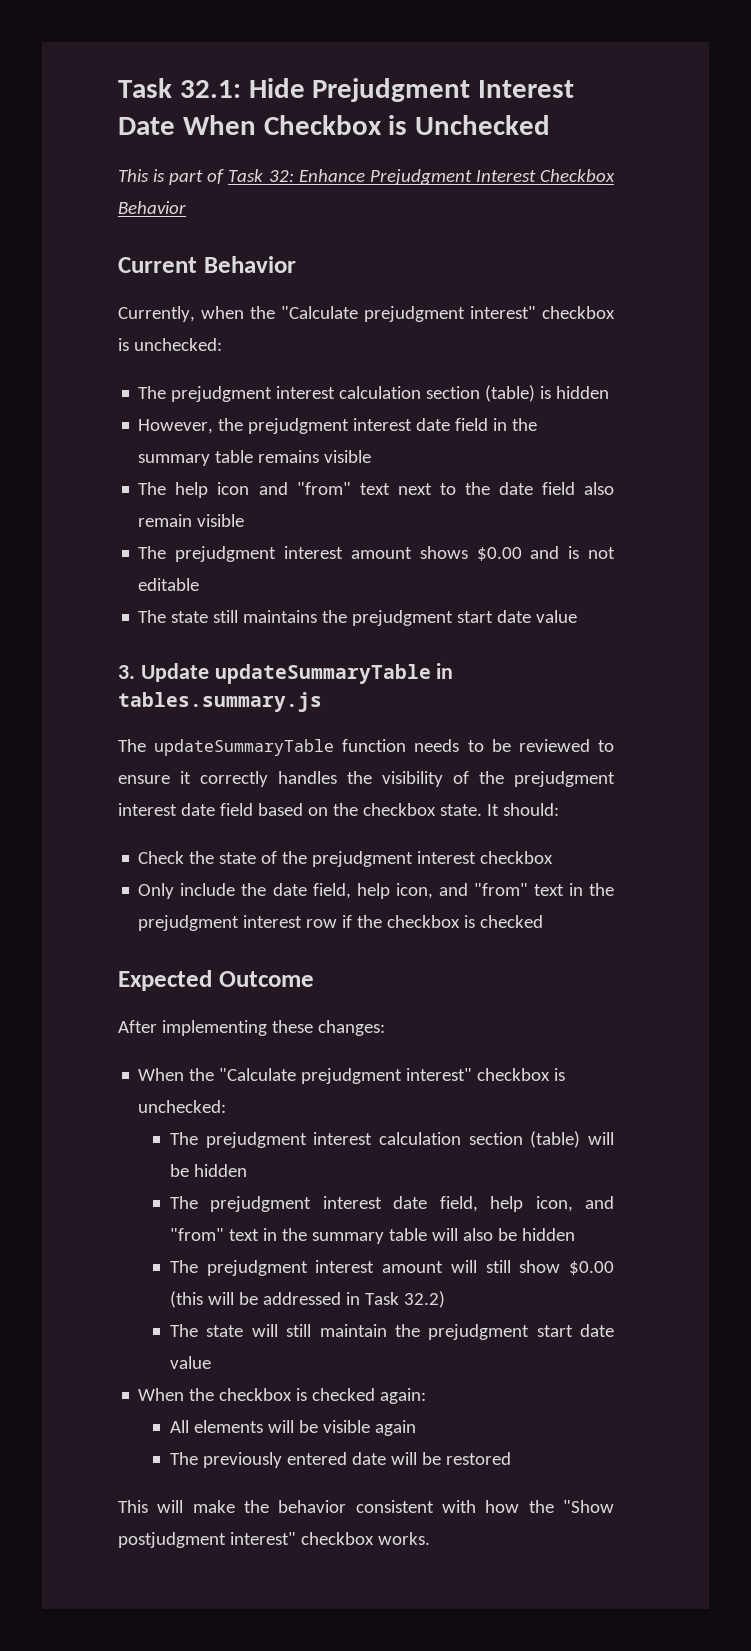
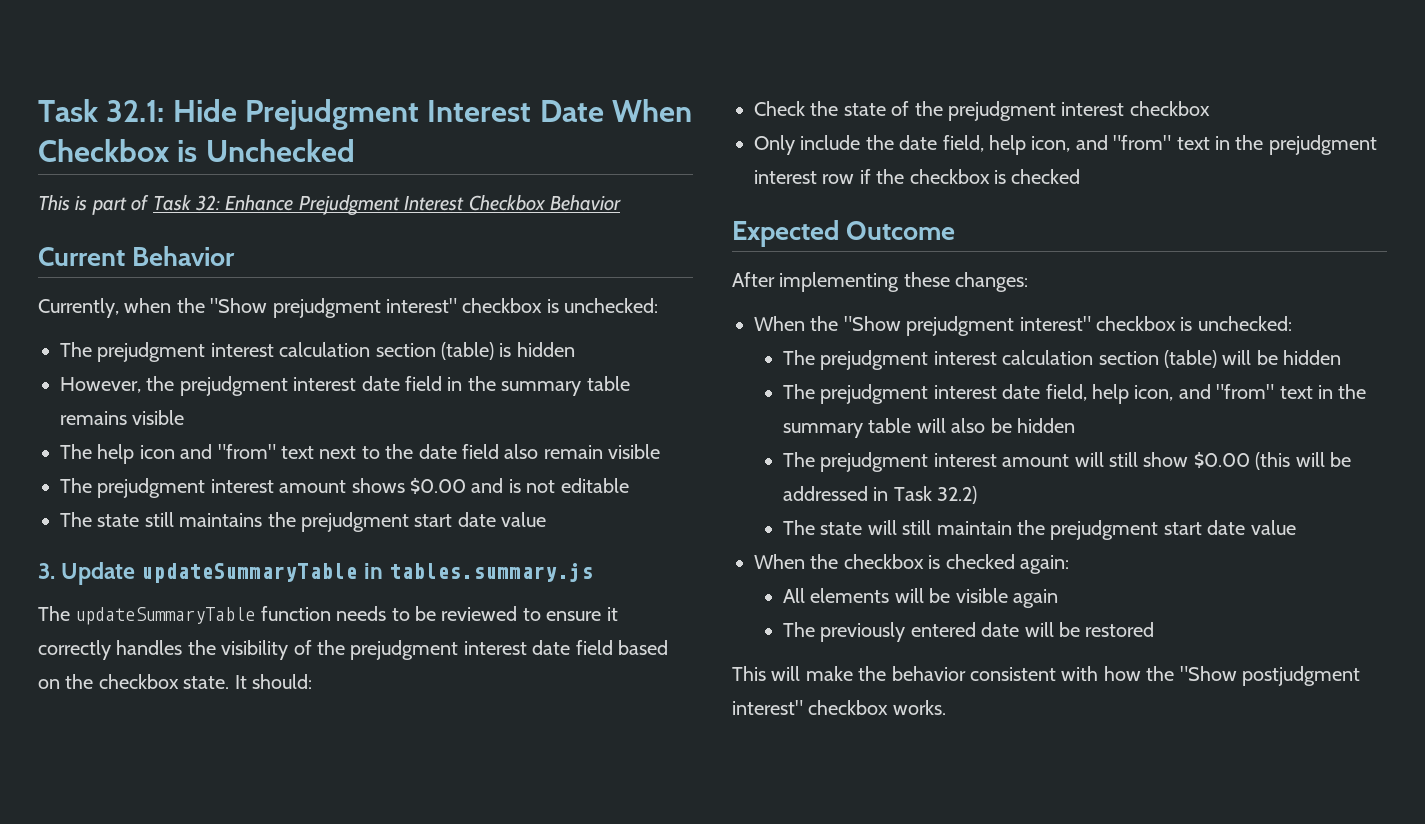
- Currently, when the "Calculate prejudgment interest" checkbox is unchecked:
+ Currently, when the "Show prejudgment interest" checkbox is unchecked:
- When the "Calculate prejudgment interest" checkbox is unchecked:
+ When the "Show prejudgment interest" checkbox is unchecked:

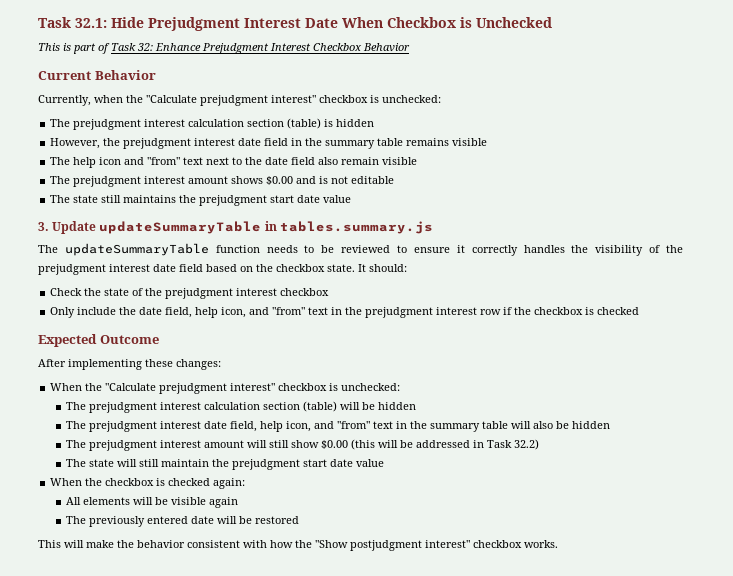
- Currently, when the "Show prejudgment interest" checkbox is unchecked:
+ Currently, when the "Calculate prejudgment interest" checkbox is unchecked:
- When the "Show prejudgment interest" checkbox is unchecked:
+ When the "Calculate prejudgment interest" checkbox is unchecked:

